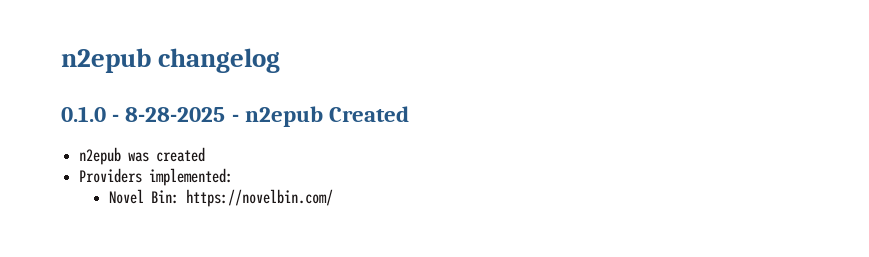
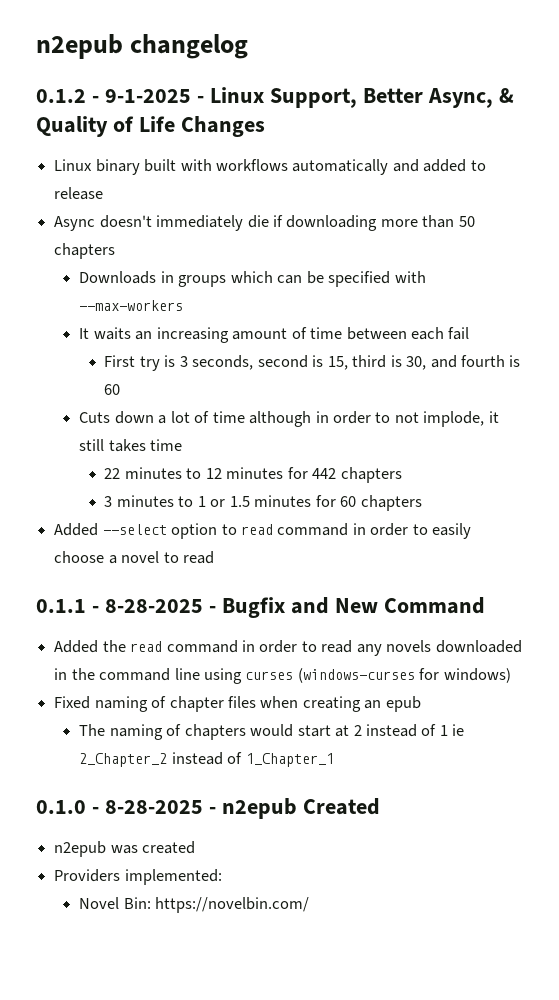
+ 0.1.2 - 9-1-2025 - Linux Support, Better Async, & Quality of Life Changes
+ Linux binary built with workflows automatically and added to release
+ Async doesn't immediately die if downloading more than 50 chapters
+ Downloads in groups which can be specified with --max-workers
+ It waits an increasing amount of time between each fail
+ First try is 3 seconds, second is 15, third is 30, and fourth is 60
+ Cuts down a lot of time although in order to not implode, it still takes time
+ 22 minutes to 12 minutes for 442 chapters
+ 3 minutes to 1 or 1.5 minutes for 60 chapters
+ Added --select option to read command in order to easily choose a novel to read
+ 0.1.1 - 8-28-2025 - Bugfix and New Command
+ Added the read command in order to read any novels downloaded in the command line using curses (windows-curses for windows)
+ Fixed naming of chapter files when creating an epub
+ The naming of chapters would start at 2 instead of 1 ie 2_Chapter_2 instead of 1_Chapter_1

